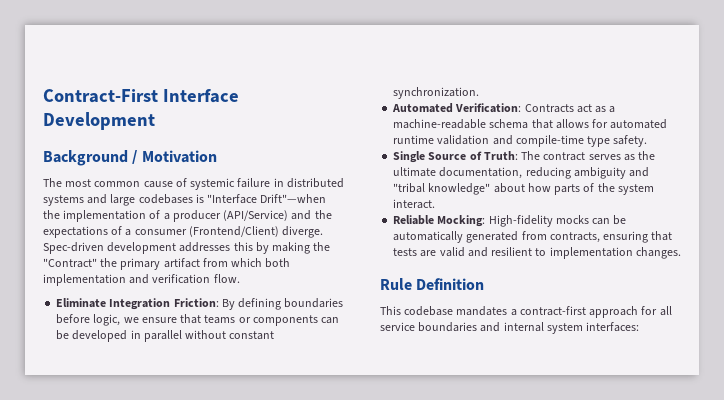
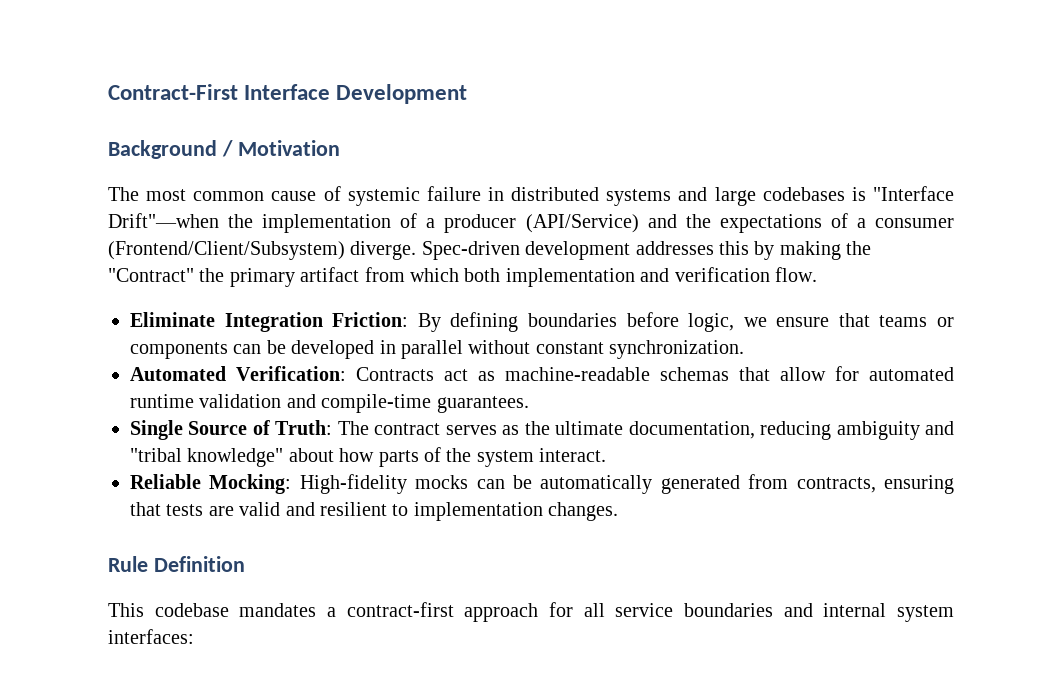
- The most common cause of systemic failure in distributed systems and large codebases is "Interface Drift"—when the implementation of a producer (API/Service) and the expectations of a consumer (Frontend/Client) diverge.
+ The most common cause of systemic failure in distributed systems and large codebases is "Interface Drift"—when the implementation of a producer (API/Service) and the expectations of a consumer (Frontend/Client/Subsystem) diverge.
- Automated Verification: Contracts act as a machine-readable schema that allows for automated runtime validation and compile-time type safety.
+ Automated Verification: Contracts act as machine-readable schemas that allow for automated runtime validation and compile-time guarantees.

